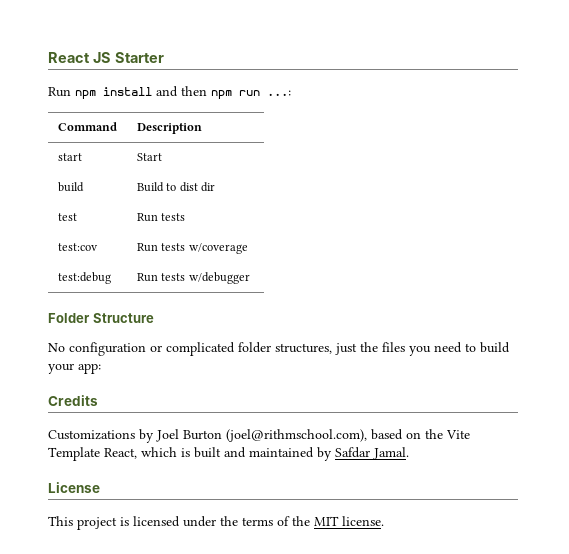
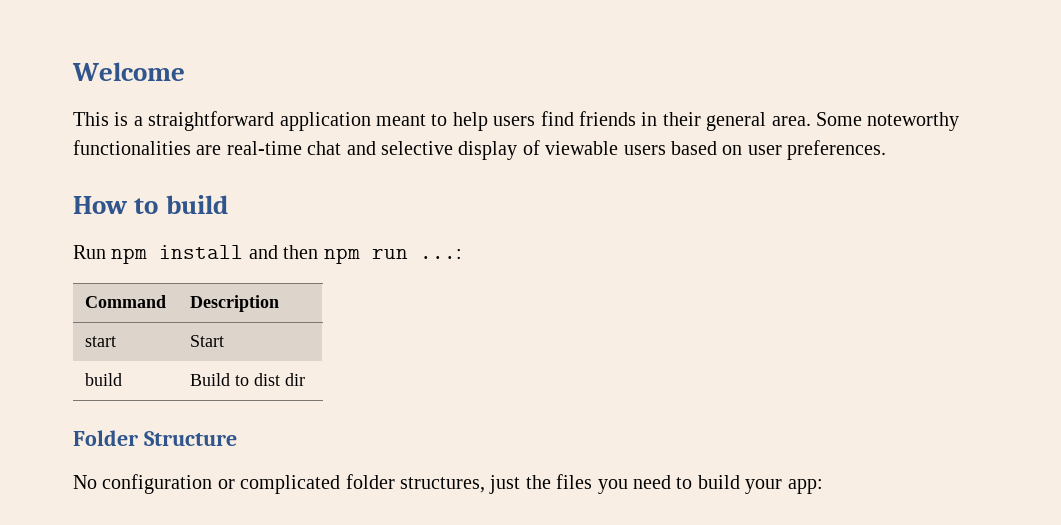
- React JS Starter
+ Welcome
+ This is a straightforward application meant to help users find friends in their general area. Some noteworthy functionalities are real-time chat and selective display of viewable users based on user preferences.
+ How to build
- test | Run tests
- test:cov | Run tests w/coverage
- test:debug | Run tests w/debugger
- Credits
- Customizations by Joel Burton (joel@rithmschool.com), based on the Vite Template React, which is built and maintained by Safdar Jamal.
- License
- This project is licensed under the terms of the MIT license.

